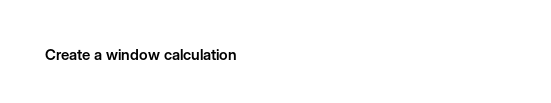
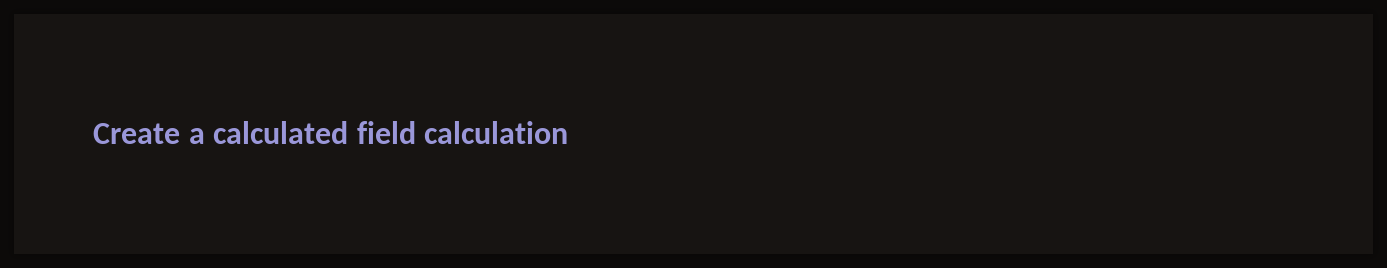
- Create a window calculation
+ Create a calculated field calculation

